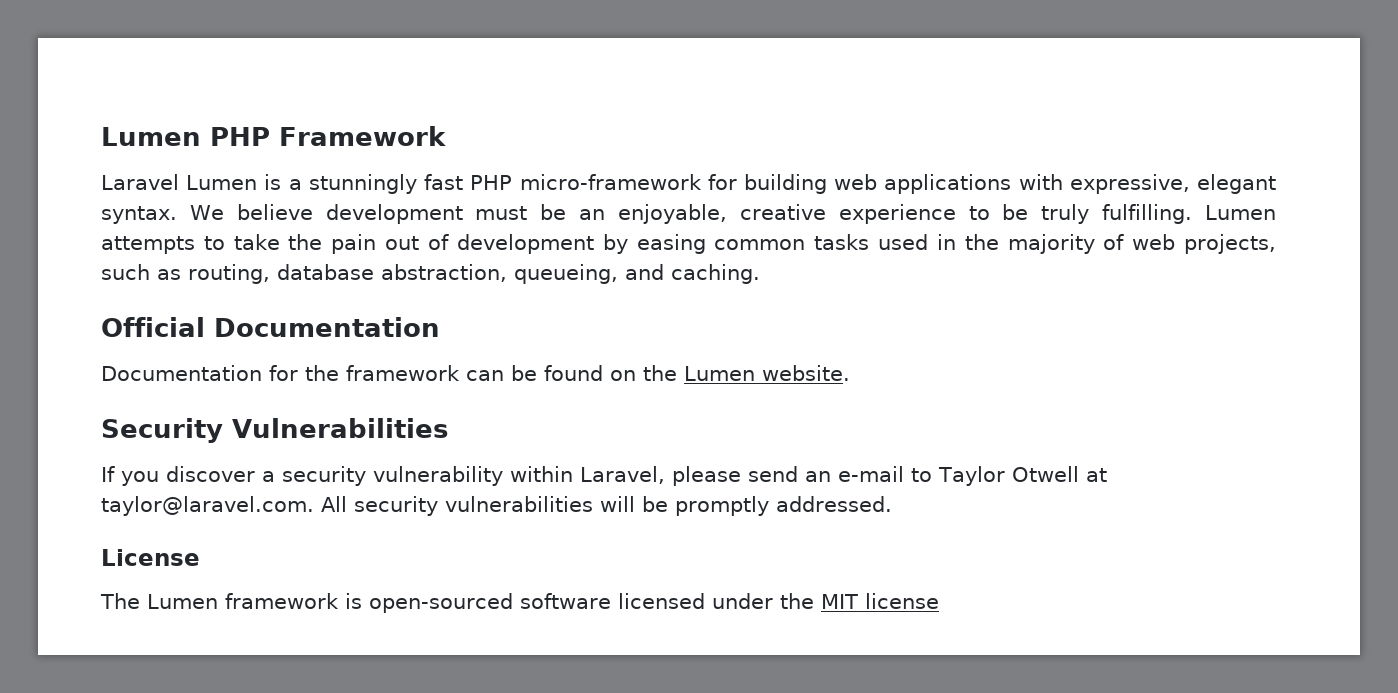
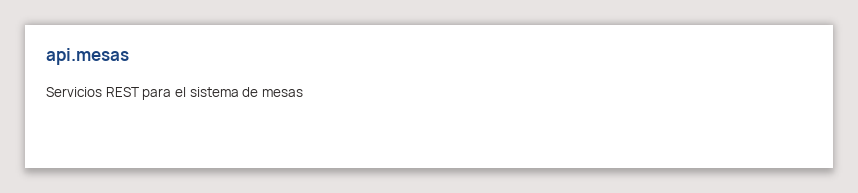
- Lumen PHP Framework
- Laravel Lumen is a stunningly fast PHP micro-framework for building web applications with expressive, elegant syntax. We believe development must be an enjoyable, creative experience to be truly fulfilling. Lumen attempts to take the pain out of development by easing common tasks used in the majority of web projects, such as routing, database abstraction, queueing, and caching.
- Official Documentation
- Documentation for the framework can be found on the Lumen website.
- Security Vulnerabilities
- If you discover a security vulnerability within Laravel, please send an e-mail to Taylor Otwell at taylor@laravel.com. All security vulnerabilities will be promptly addressed.
- License
- The Lumen framework is open-sourced software licensed under the MIT license
+ api.mesas
+ Servicios REST para el sistema de mesas

